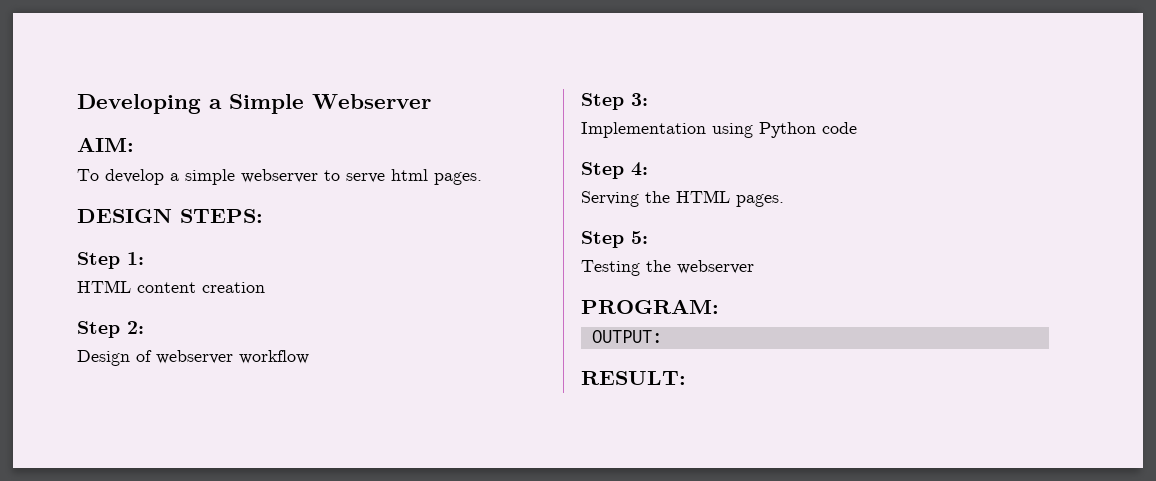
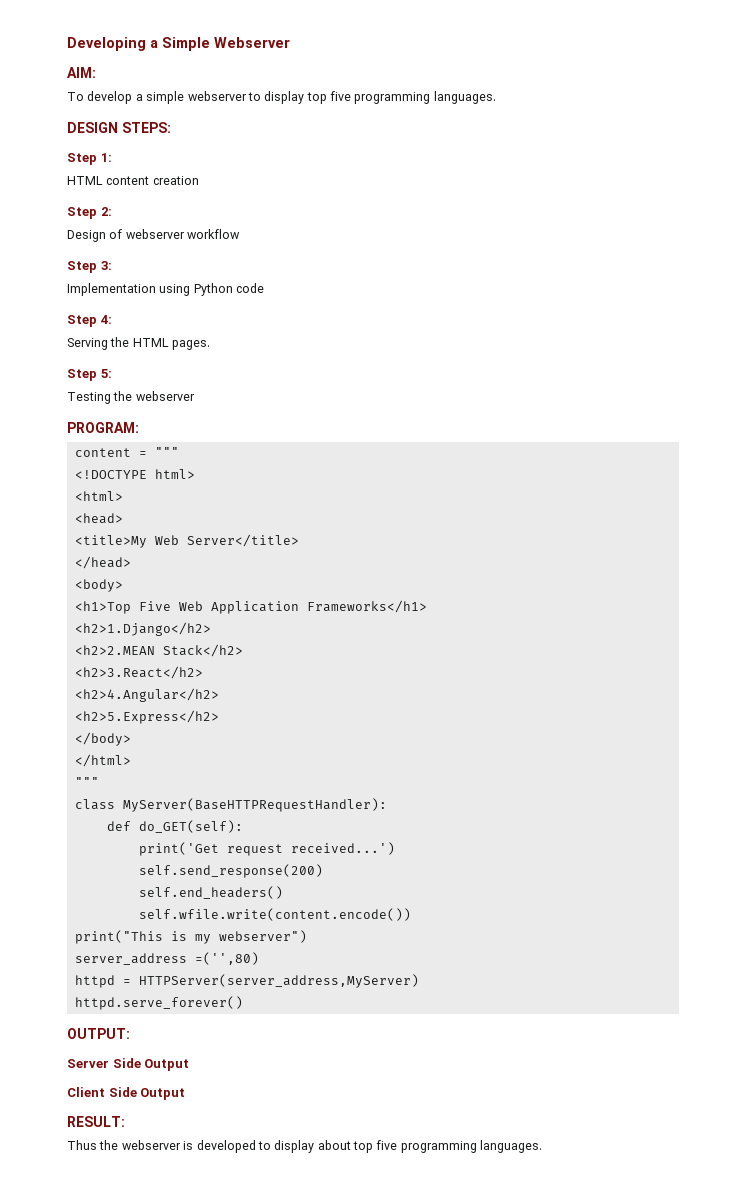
- To develop a simple webserver to serve html pages.
+ To develop a simple webserver to display top five programming languages.
+ content = """
+ <!DOCTYPE html>
+ <html>
+ <head>
+ <title>My Web Server</title>
+ </head>
+ <body>
+ <h1>Top Five Web Application Frameworks</h1>
+ <h2>1.Django</h2>
+ <h2>2.MEAN Stack</h2>
+ <h2>3.React</h2>
+ <h2>4.Angular</h2>
+ <h2>5.Express</h2>
+ </body>
+ </html>
+ """
+ class MyServer(BaseHTTPRequestHandler):
+ def do_GET(self):
+ print('Get request received...')
+ self.send_response(200)
+ self.end_headers()
+ self.wfile.write(content.encode())
+ print("This is my webserver")
+ server_address =('',80)
+ httpd = HTTPServer(server_address,MyServer)
+ httpd.serve_forever()
  OUTPUT:
+ Server Side Output
+ Client Side Output
  RESULT:
+ Thus the webserver is developed to display about top five programming languages.

